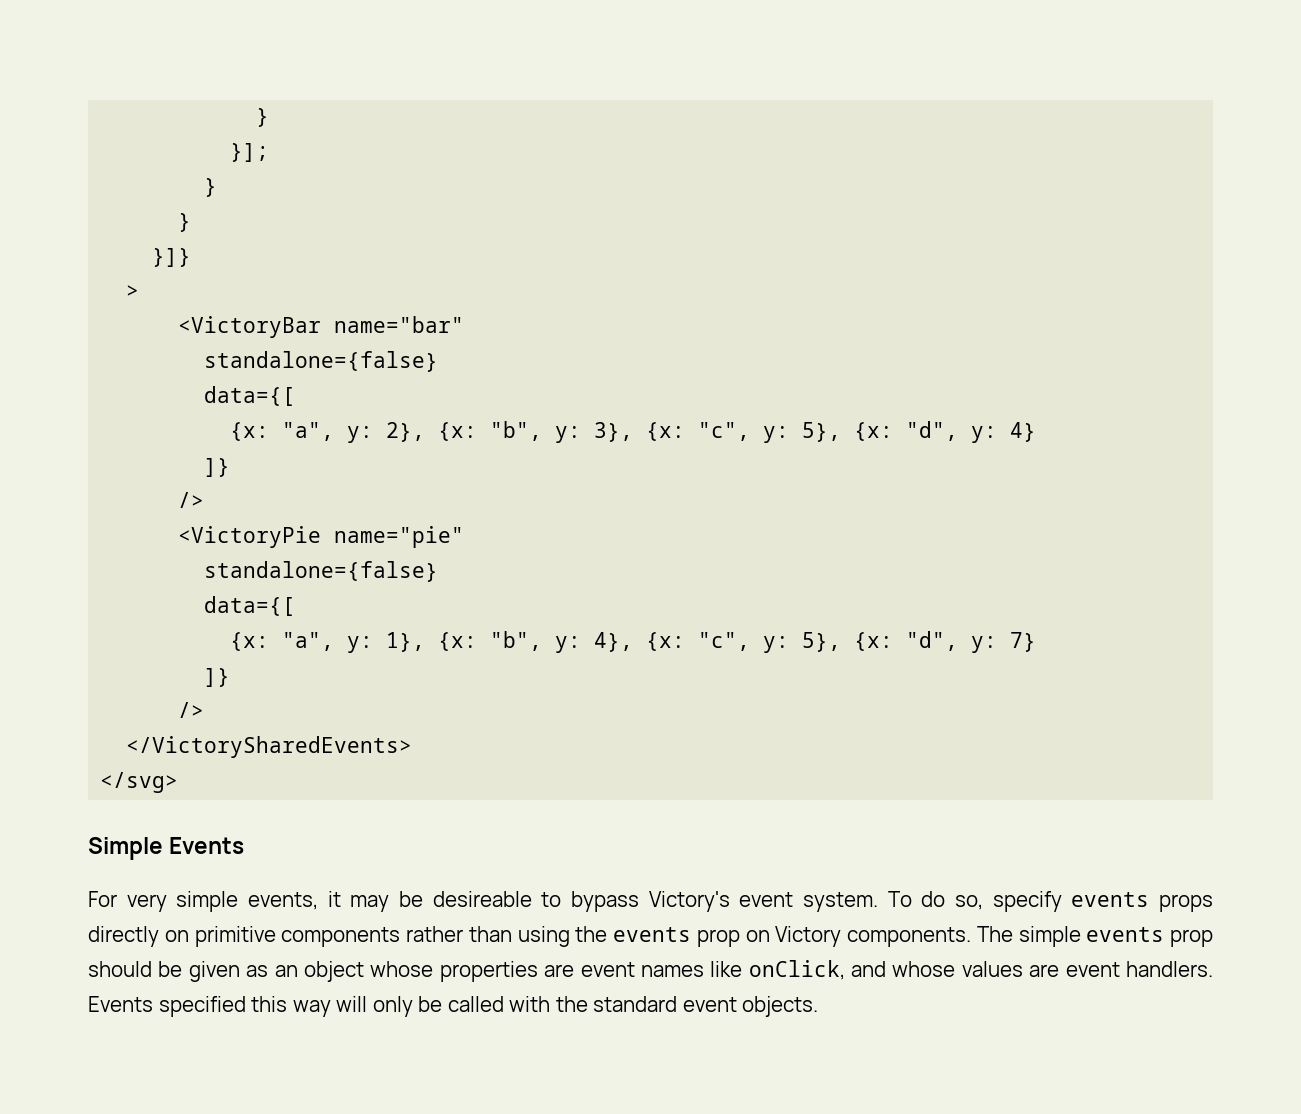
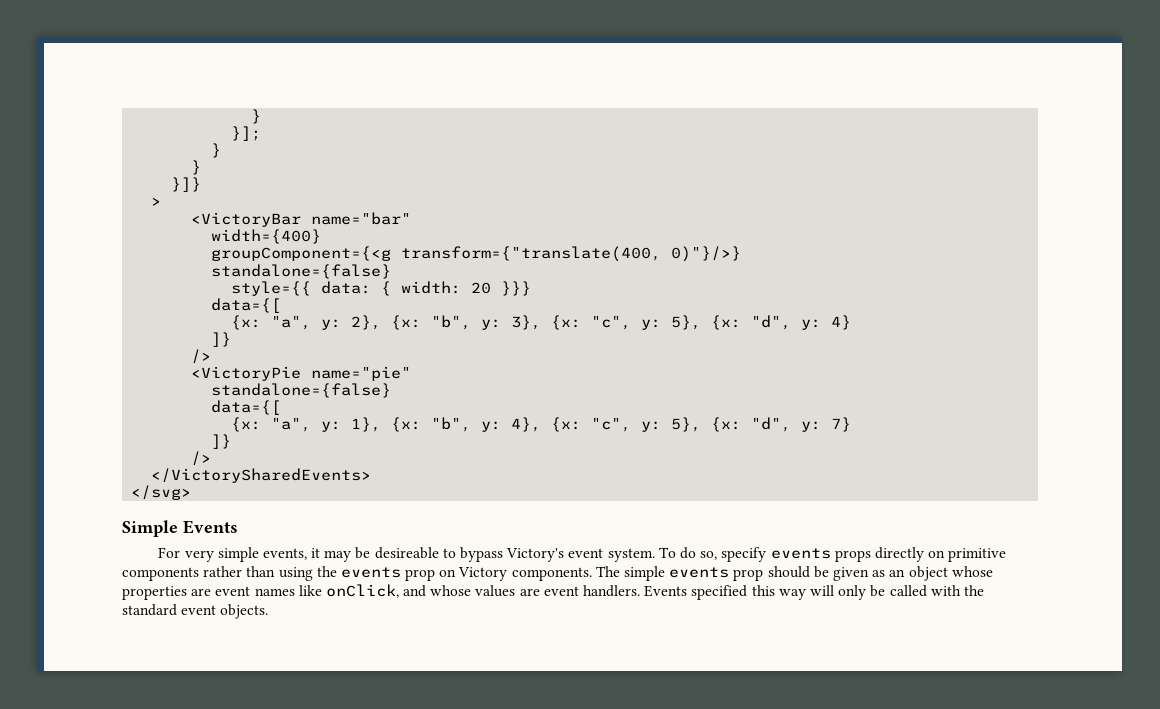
  <VictoryBar name="bar"
+ width={400}
+ groupComponent={<g transform={"translate(400, 0)"}/>}
  standalone={false}
+ style={{ data: { width: 20 }}}

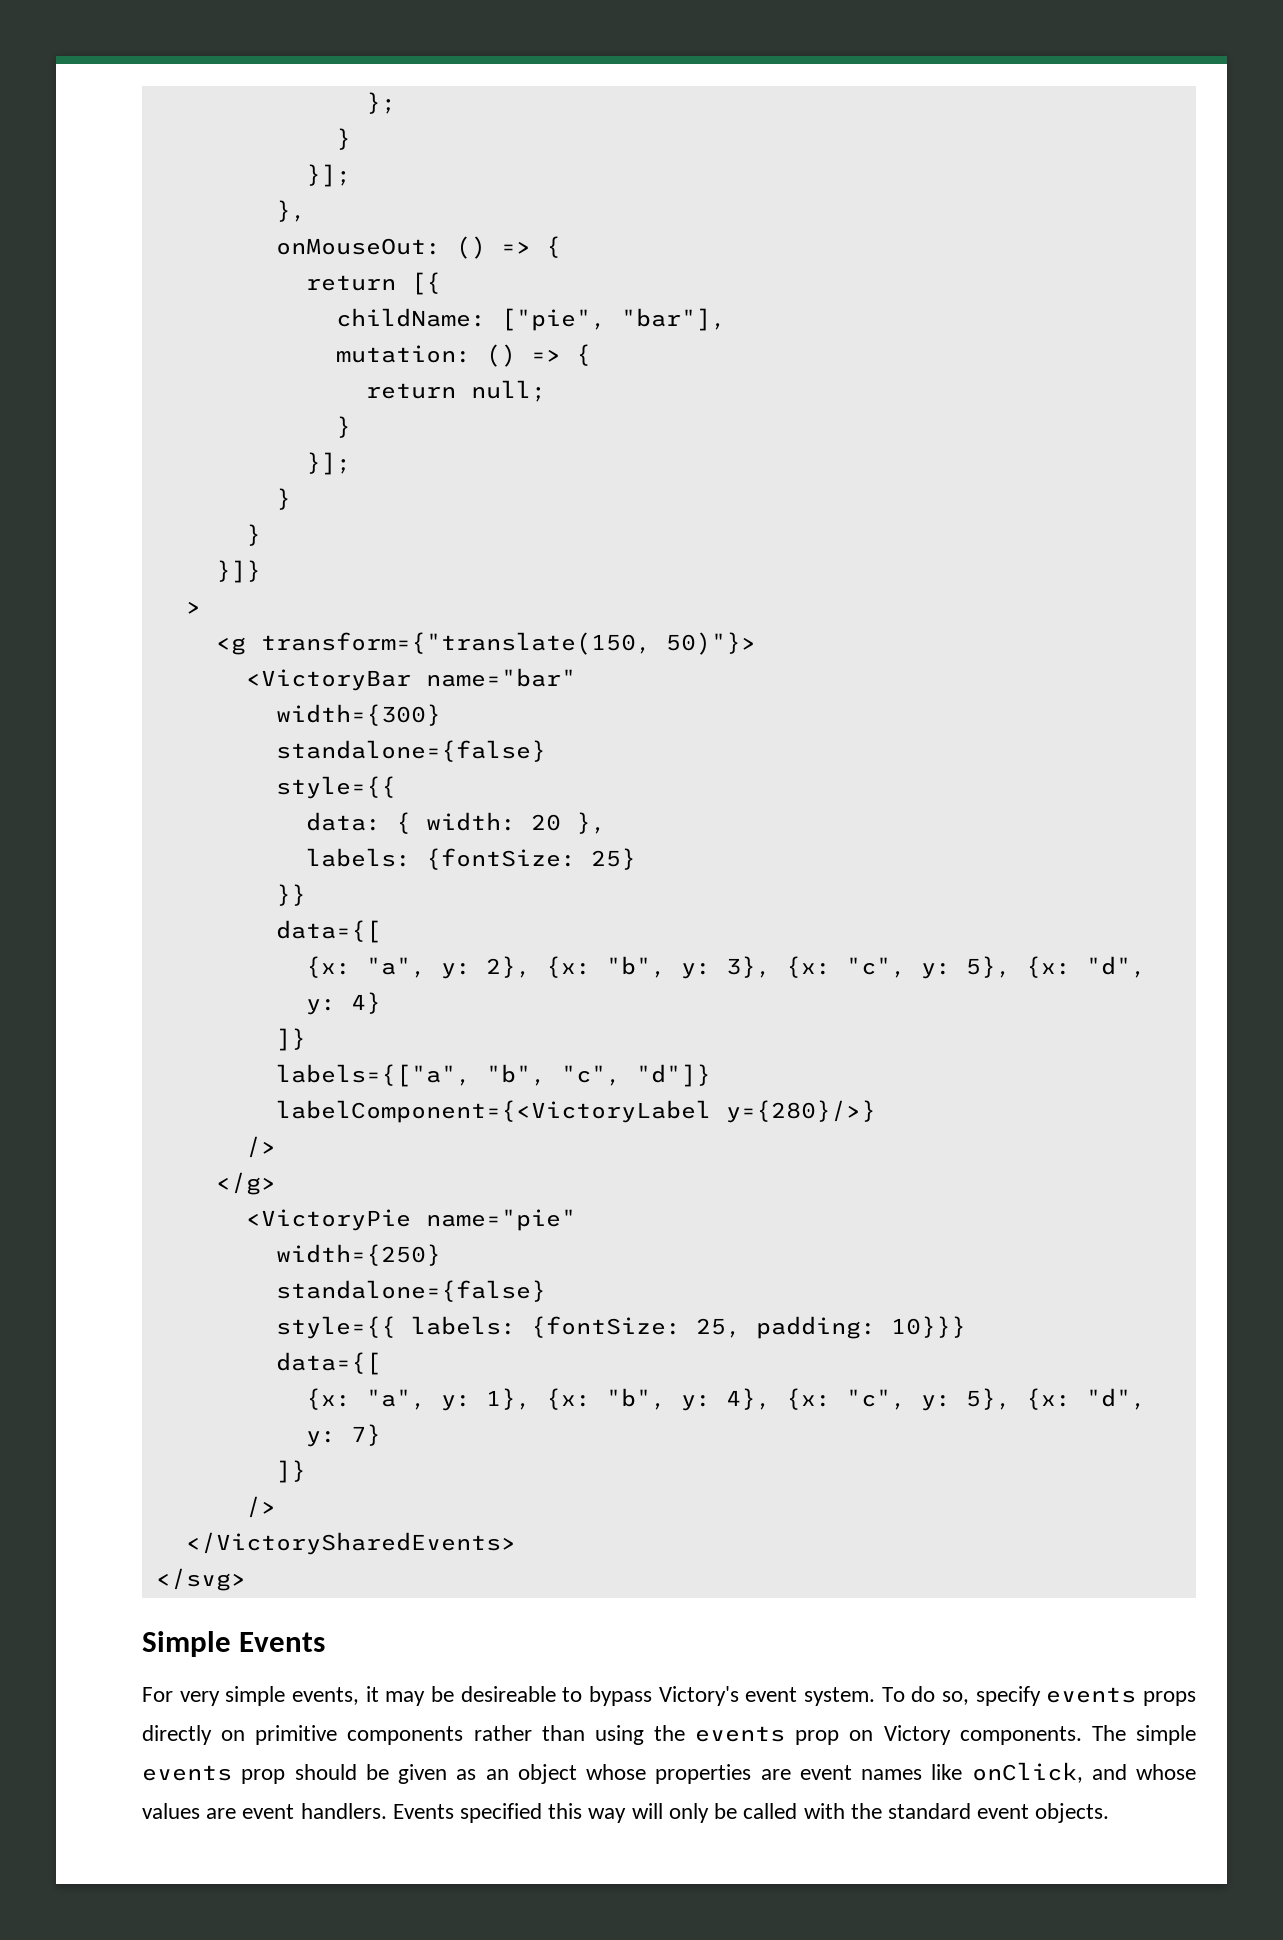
+ };
+ }
+ }];
+ },
+ onMouseOut: () => {
+ return [{
+ childName: ["pie", "bar"],
+ mutation: () => {
+ return null;
+ <g transform={"translate(150, 50)"}>
- width={400}
- groupComponent={<g transform={"translate(400, 0)"}/>}
+ width={300}
  standalone={false}
- style={{ data: { width: 20 }}}
+ style={{
+ data: { width: 20 },
+ labels: {fontSize: 25}
+ }}
  {x: "a", y: 2}, {x: "b", y: 3}, {x: "c", y: 5}, {x: "d", y: 4}
  ]}
+ labels={["a", "b", "c", "d"]}
+ labelComponent={<VictoryLabel y={280}/>}
  />
+ </g>
  <VictoryPie name="pie"
+ width={250}
  standalone={false}
+ style={{ labels: {fontSize: 25, padding: 10}}}

